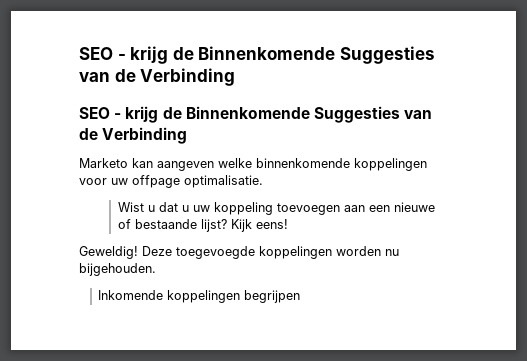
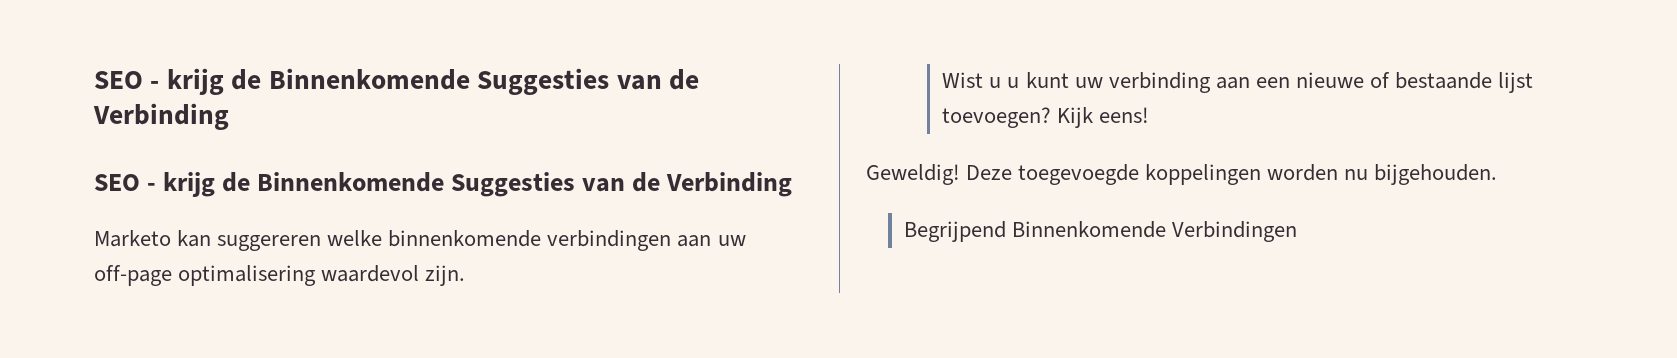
- Marketo kan aangeven welke binnenkomende koppelingen voor uw offpage optimalisatie.
- Wist u dat u uw koppeling toevoegen aan een nieuwe of bestaande lijst?
+ Marketo kan suggereren welke binnenkomende verbindingen aan uw off-page optimalisering waardevol zijn.
+ Wist u u kunt uw verbinding aan een nieuwe of bestaande lijst toevoegen?
- Inkomende koppelingen begrijpen
+ Begrijpend Binnenkomende Verbindingen

